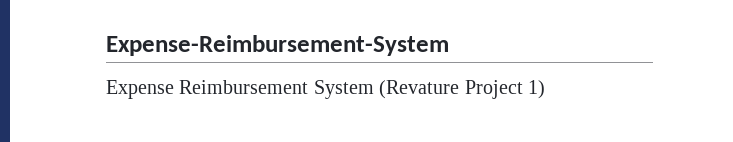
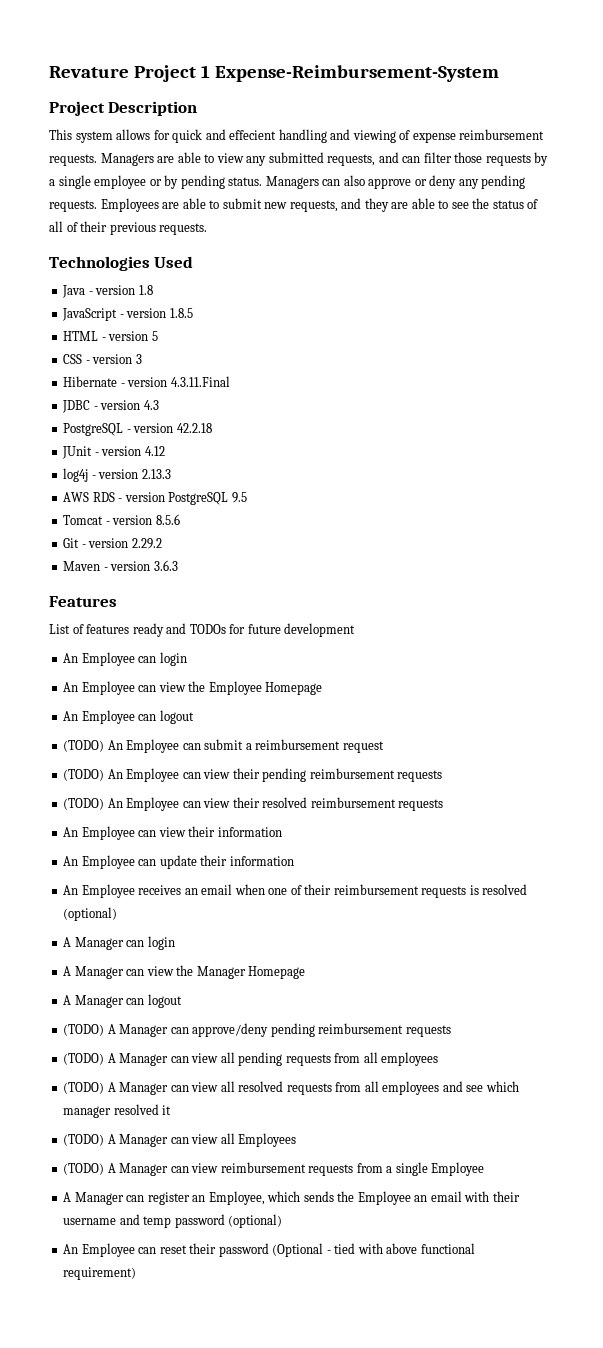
- Expense-Reimbursement-System
- Expense Reimbursement System (Revature Project 1)
+ Revature Project 1 Expense-Reimbursement-System
+ Project Description
+ This system allows for quick and effecient handling and viewing of expense reimbursement requests. Managers are able to view any submitted requests, and can filter those requests by a single employee or by pending status. Managers can also approve or deny any pending requests. Employees are able to submit new requests, and they are able to see the status of all of their previous requests.
+ Technologies Used
+ Java - version 1.8
+ JavaScript - version 1.8.5
+ HTML - version 5
+ CSS - version 3
+ Hibernate - version 4.3.11.Final
+ JDBC - version 4.3
+ PostgreSQL - version 42.2.18
+ JUnit - version 4.12
+ log4j - version 2.13.3
+ AWS RDS - version PostgreSQL 9.5
+ Tomcat - version 8.5.6
+ Git - version 2.29.2
+ Maven - version 3.6.3
+ Features
+ List of features ready and TODOs for future development
+ An Employee can login
+ An Employee can view the Employee Homepage
+ An Employee can logout
+ (TODO) An Employee can submit a reimbursement request
+ (TODO) An Employee can view their pending reimbursement requests
+ (TODO) An Employee can view their resolved reimbursement requests
+ An Employee can view their information
+ An Employee can update their information
+ An Employee receives an email when one of their reimbursement requests is resolved (optional)
+ A Manager can login
+ A Manager can view the Manager Homepage
+ A Manager can logout
+ (TODO) A Manager can approve/deny pending reimbursement requests
+ (TODO) A Manager can view all pending requests from all employees
+ (TODO) A Manager can view all resolved requests from all employees and see which manager resolved it
+ (TODO) A Manager can view all Employees
+ (TODO) A Manager can view reimbursement requests from a single Employee
+ A Manager can register an Employee, which sends the Employee an email with their username and temp password (optional)
+ An Employee can reset their password (Optional - tied with above functional requirement)

